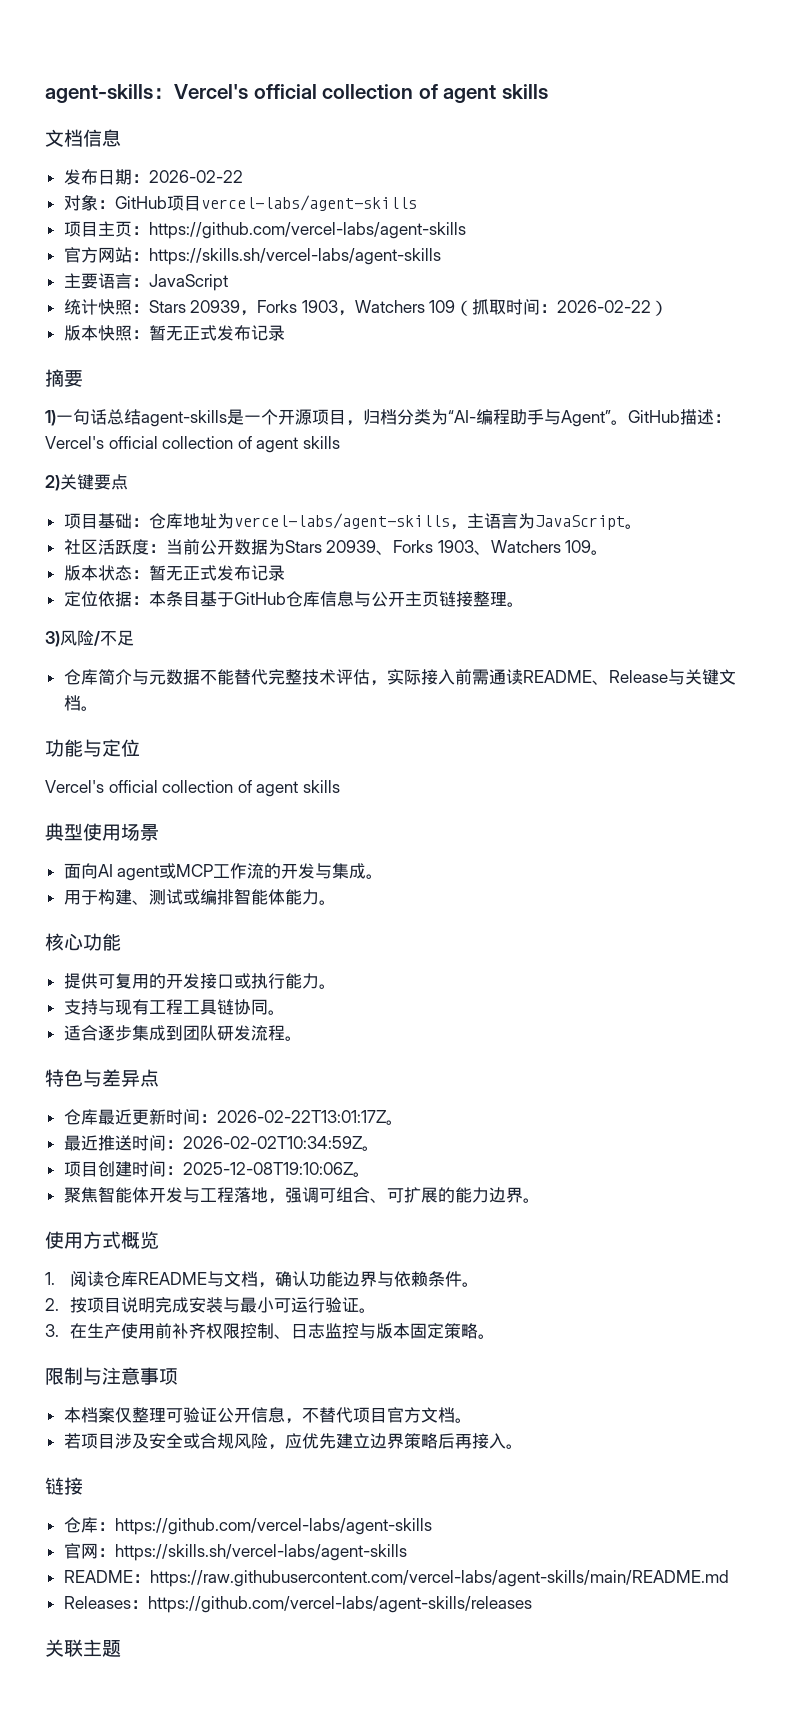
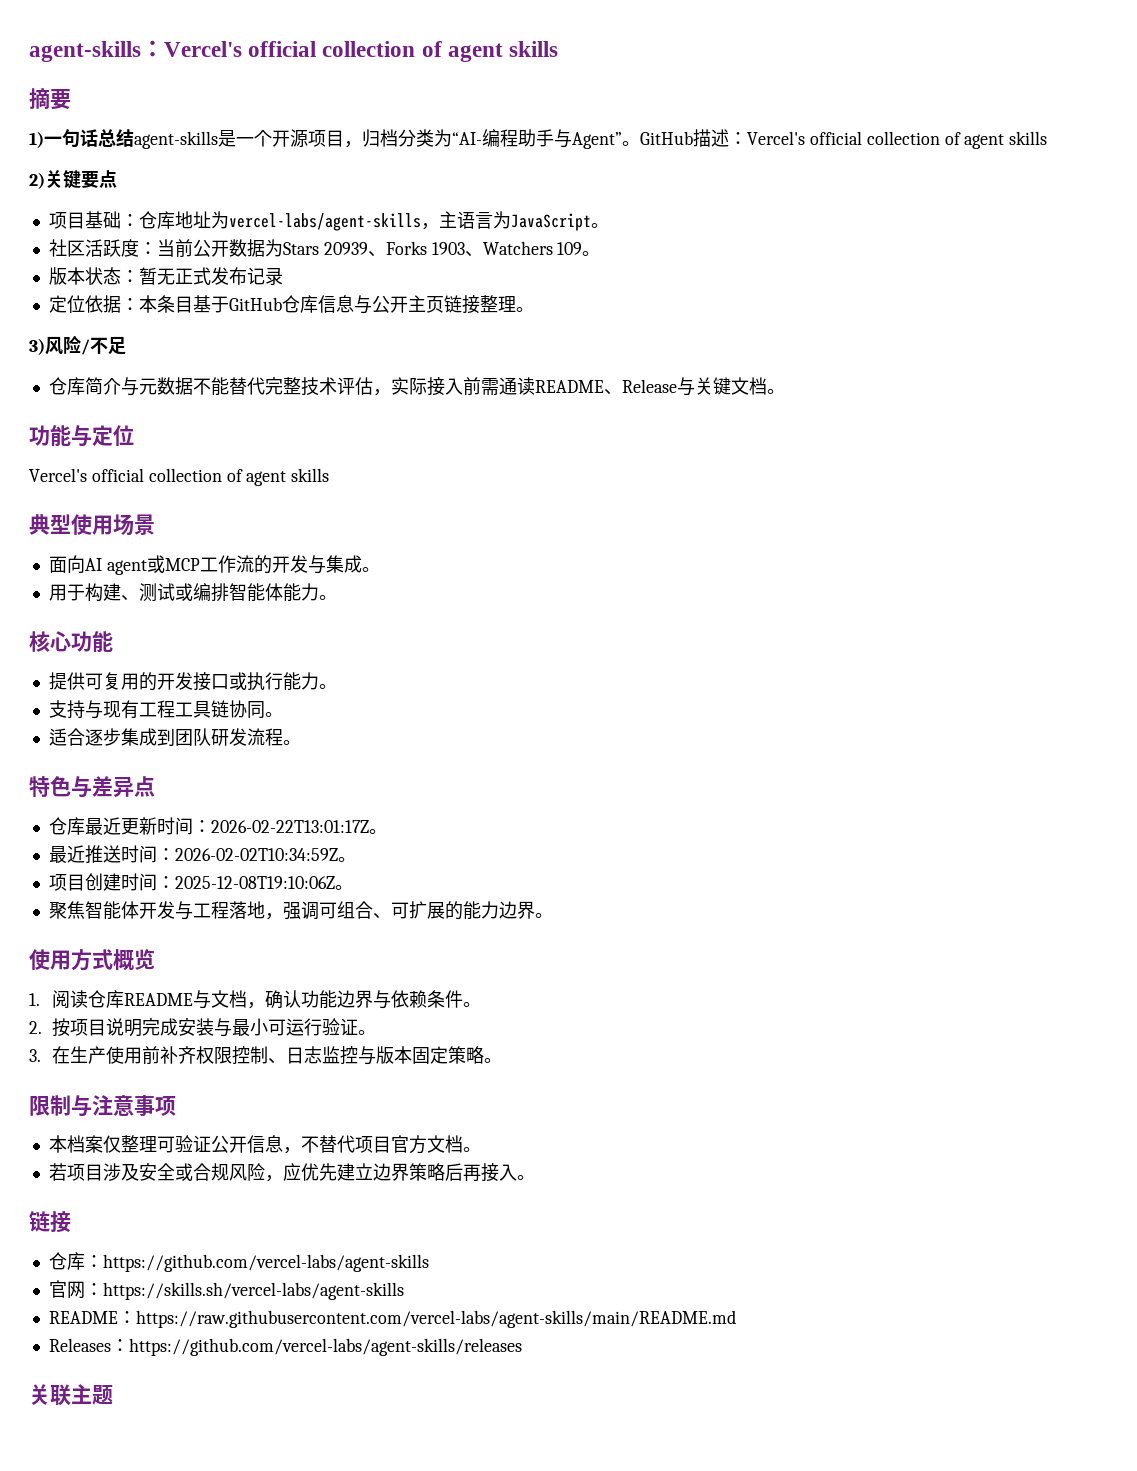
- 文档信息
- 发布日期：2026-02-22
- 对象：GitHub项目vercel-labs/agent-skills
- 项目主页：https://github.com/vercel-labs/agent-skills
- 官方网站：https://skills.sh/vercel-labs/agent-skills
- 主要语言：JavaScript
- 统计快照：Stars 20939，Forks 1903，Watchers 109（抓取时间：2026-02-22）
- 版本快照：暂无正式发布记录

